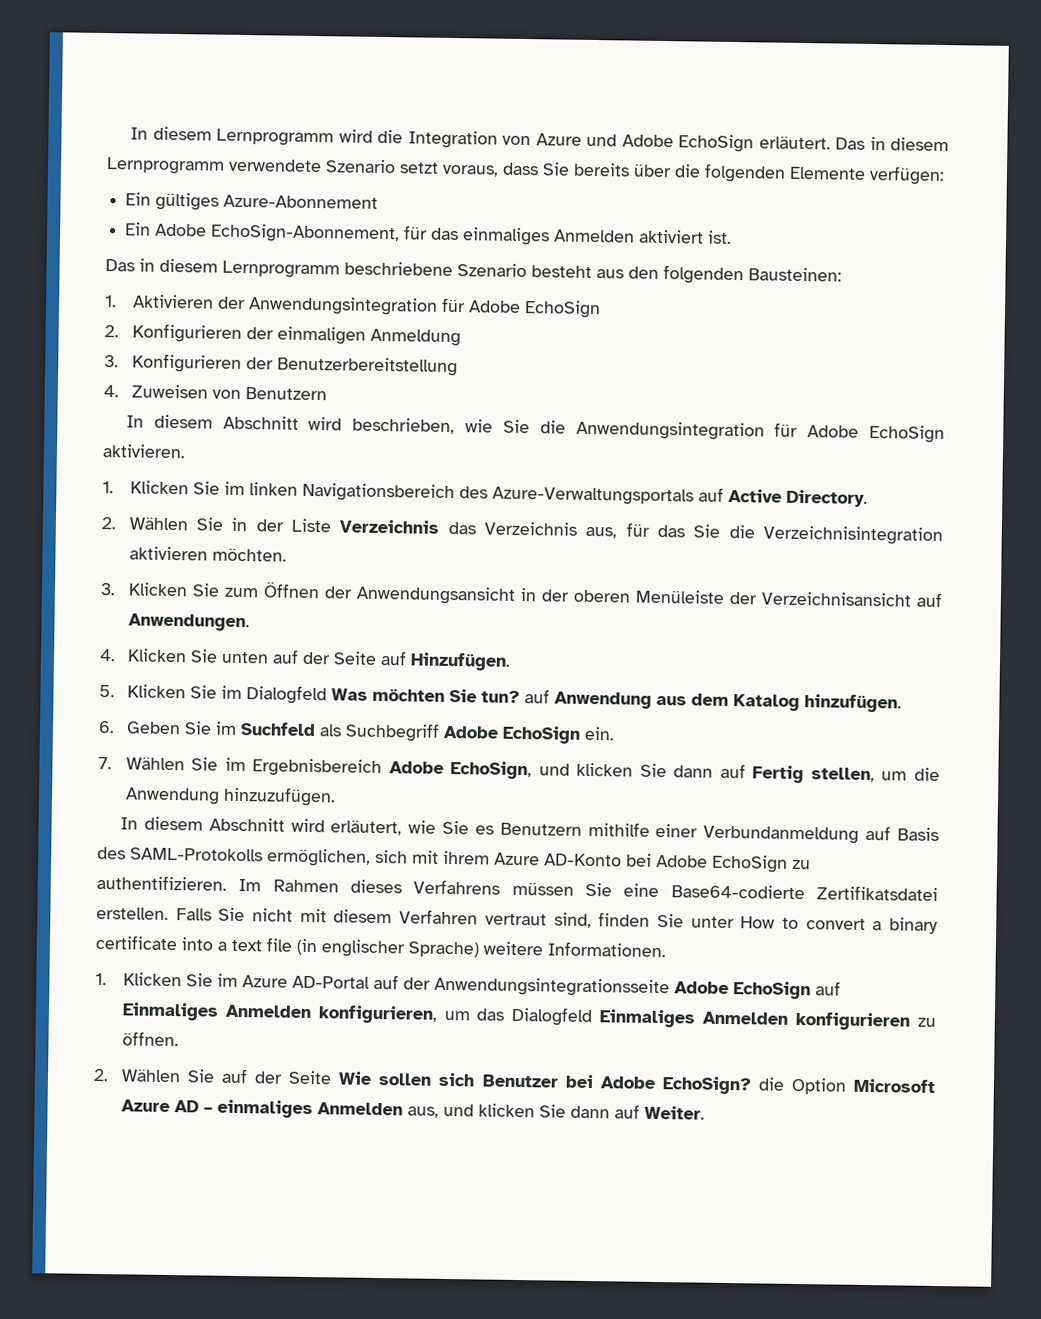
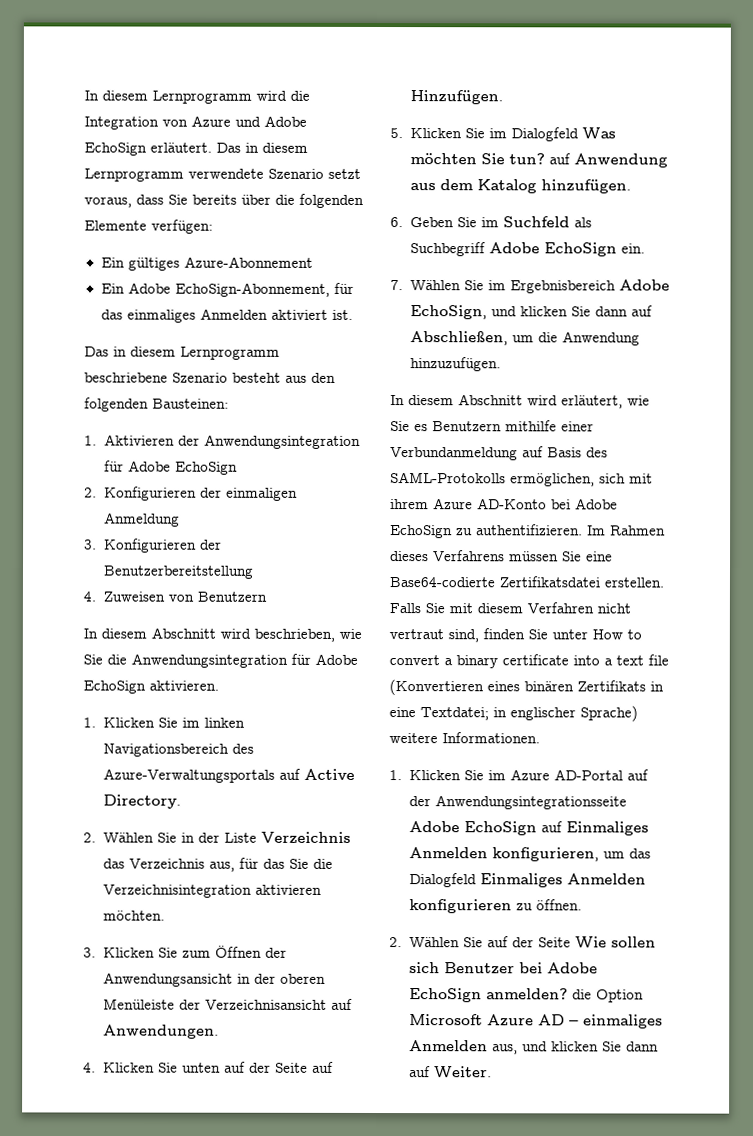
- 7. Wählen Sie im Ergebnisbereich Adobe EchoSign, und klicken Sie dann auf Fertig stellen, um die Anwendung hinzuzufügen.
+ 7. Wählen Sie im Ergebnisbereich Adobe EchoSign, und klicken Sie dann auf Abschließen, um die Anwendung hinzuzufügen.
- Falls Sie nicht mit diesem Verfahren vertraut sind, finden Sie unter How to convert a binary certificate into a text file (in englischer Sprache) weitere Informationen.
+ Falls Sie mit diesem Verfahren nicht vertraut sind, finden Sie unter How to convert a binary certificate into a text file (Konvertieren eines binären Zertifikats in eine Textdatei; in englischer Sprache) weitere Informationen.
- 2. Wählen Sie auf der Seite Wie sollen sich Benutzer bei Adobe EchoSign? die Option Microsoft Azure AD – einmaliges Anmelden aus, und klicken Sie dann auf Weiter.
+ 2. Wählen Sie auf der Seite Wie sollen sich Benutzer bei Adobe EchoSign anmelden? die Option Microsoft Azure AD – einmaliges Anmelden aus, und klicken Sie dann auf Weiter.

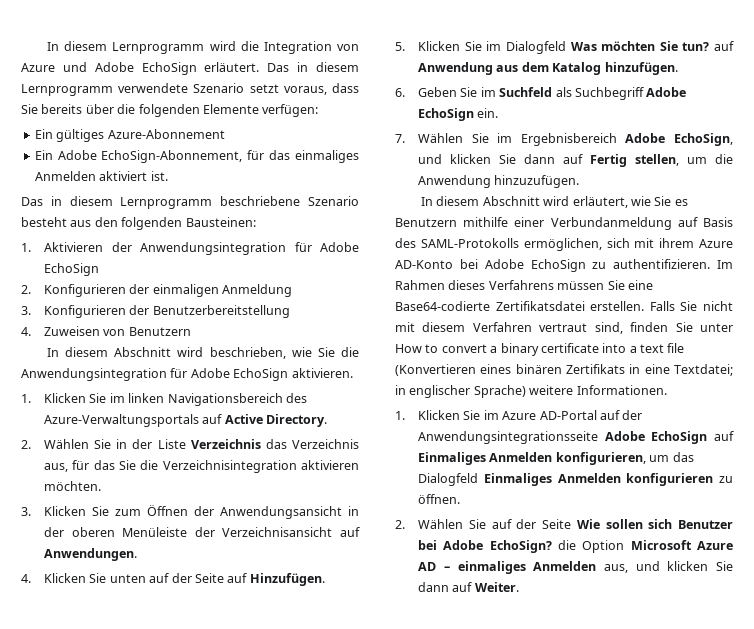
- 7. Wählen Sie im Ergebnisbereich Adobe EchoSign, und klicken Sie dann auf Abschließen, um die Anwendung hinzuzufügen.
+ 7. Wählen Sie im Ergebnisbereich Adobe EchoSign, und klicken Sie dann auf Fertig stellen, um die Anwendung hinzuzufügen.
- Falls Sie mit diesem Verfahren nicht vertraut sind, finden Sie unter How to convert a binary certificate into a text file (Konvertieren eines binären Zertifikats in eine Textdatei; in englischer Sprache) weitere Informationen.
+ Falls Sie nicht mit diesem Verfahren vertraut sind, finden Sie unter How to convert a binary certificate into a text file (Konvertieren eines binären Zertifikats in eine Textdatei; in englischer Sprache) weitere Informationen.
- 2. Wählen Sie auf der Seite Wie sollen sich Benutzer bei Adobe EchoSign anmelden? die Option Microsoft Azure AD – einmaliges Anmelden aus, und klicken Sie dann auf Weiter.
+ 2. Wählen Sie auf der Seite Wie sollen sich Benutzer bei Adobe EchoSign? die Option Microsoft Azure AD – einmaliges Anmelden aus, und klicken Sie dann auf Weiter.

